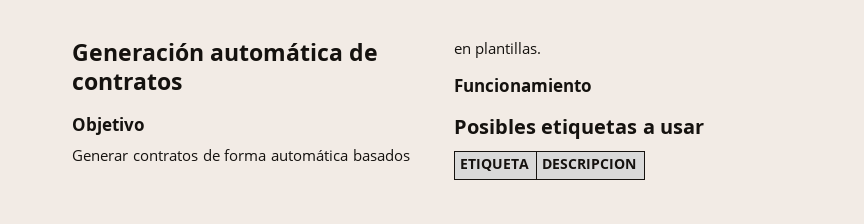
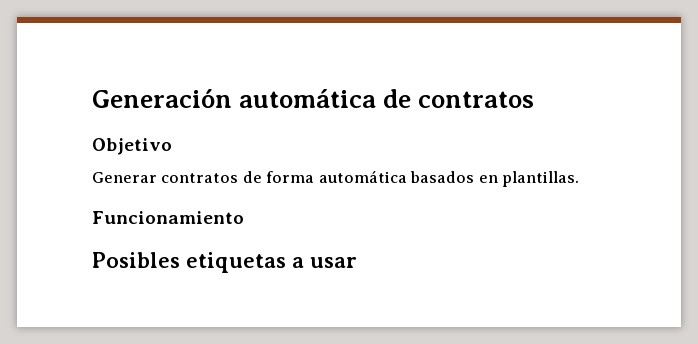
- ETIQUETA | DESCRIPCION

